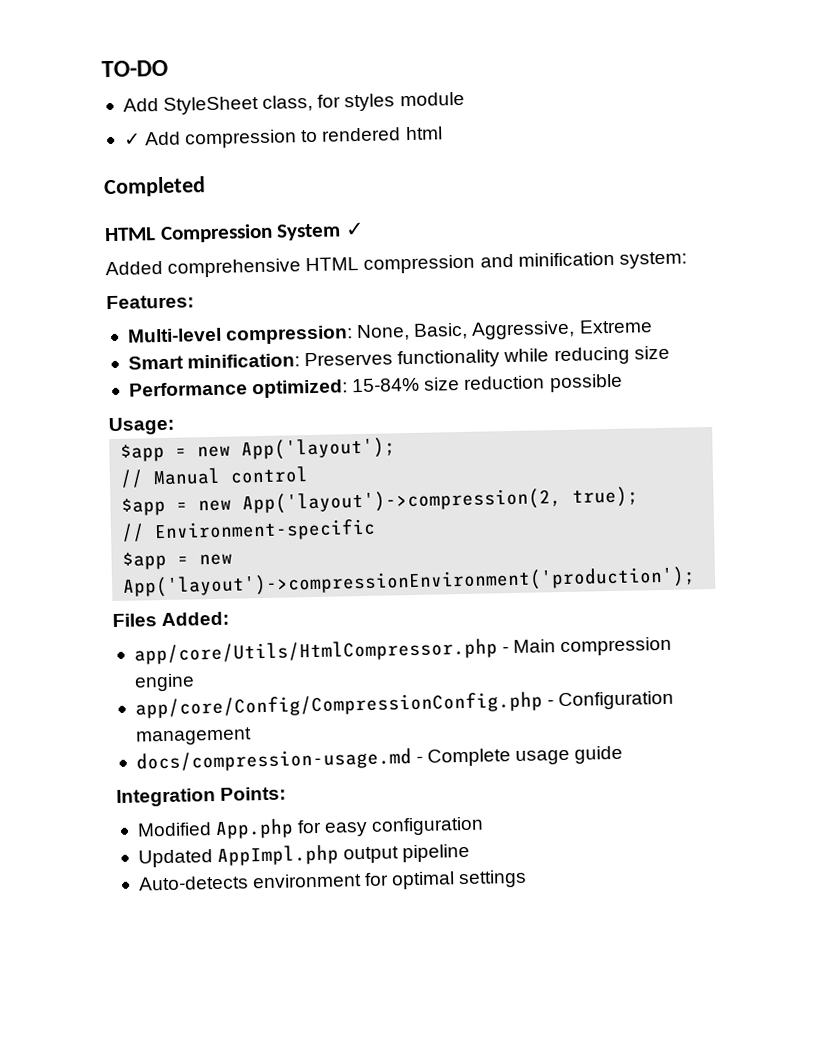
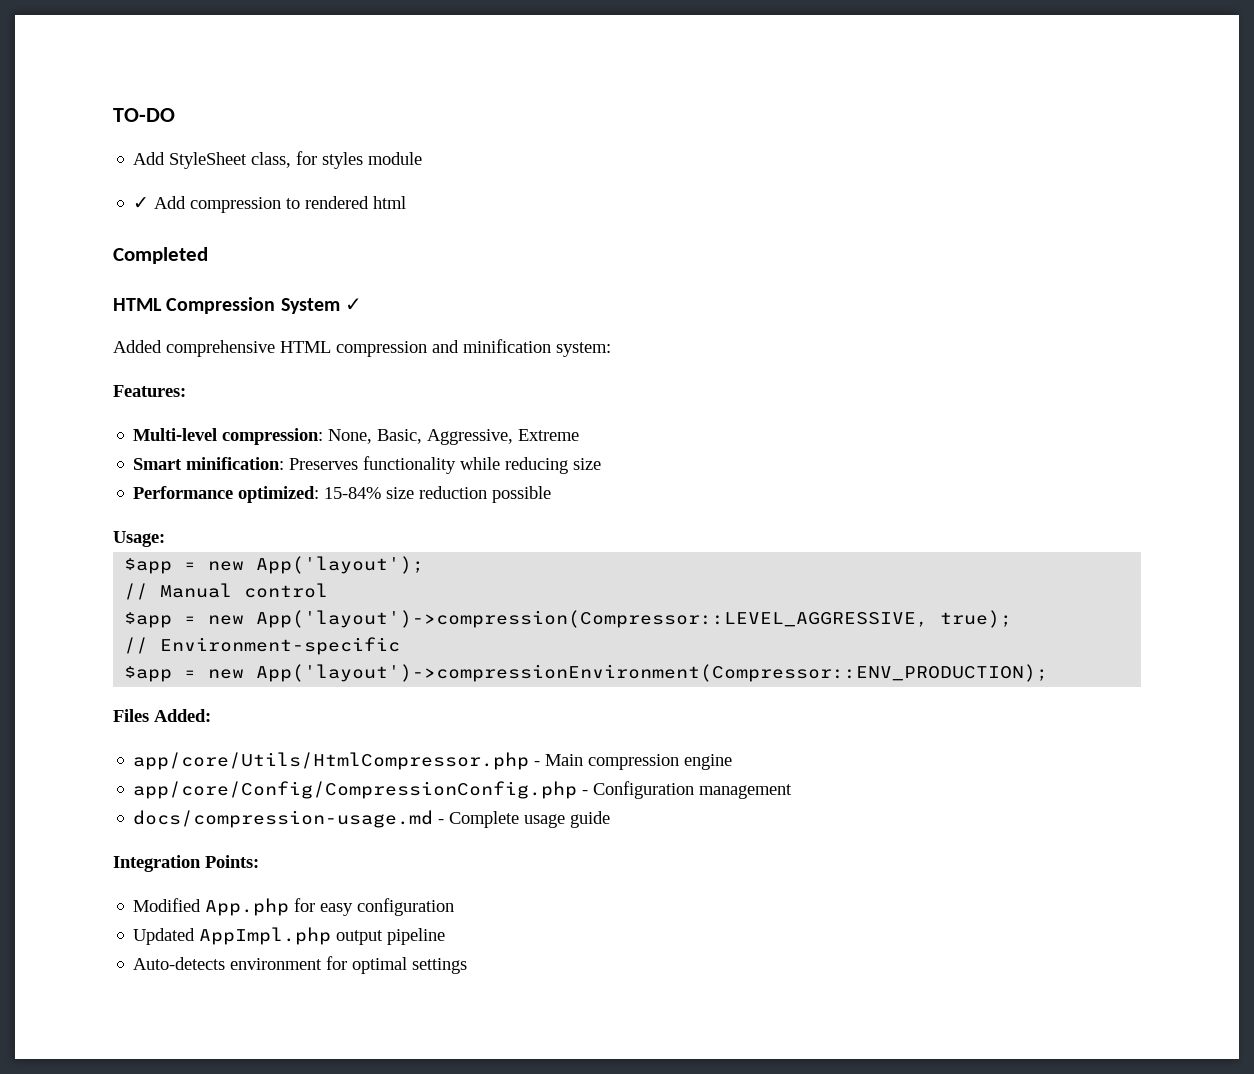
- $app = new App('layout')->compression(2, true);
+ $app = new App('layout')->compression(Compressor::LEVEL_AGGRESSIVE, true);
- $app = new App('layout')->compressionEnvironment('production');
+ $app = new App('layout')->compressionEnvironment(Compressor::ENV_PRODUCTION);

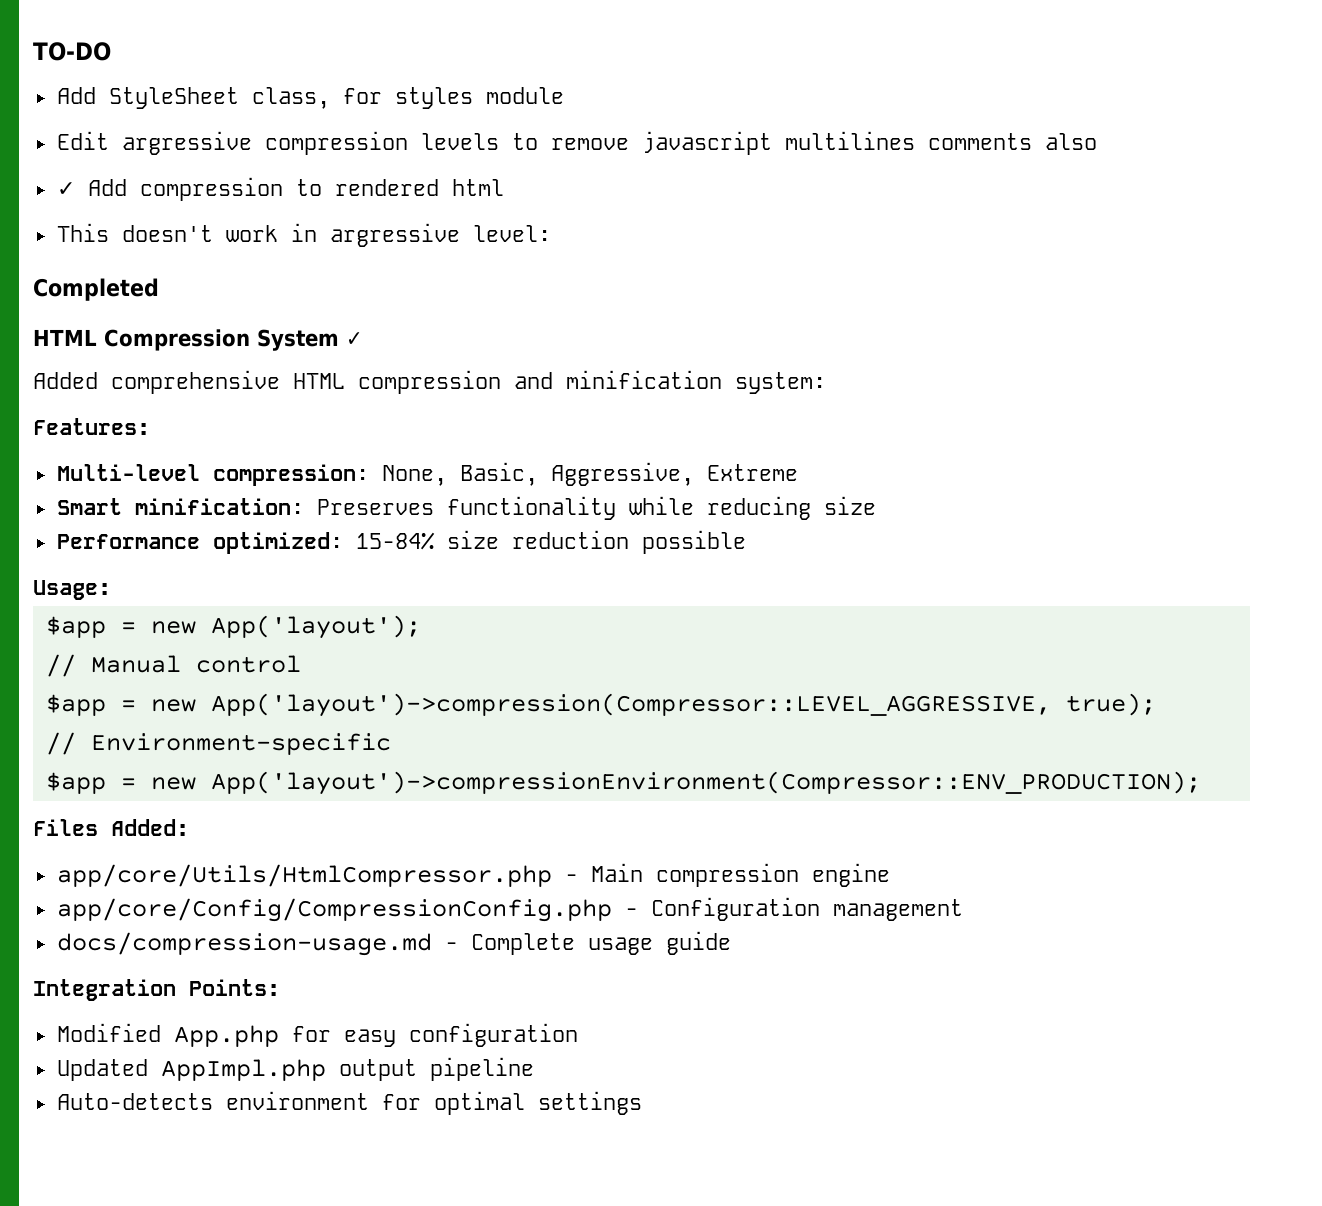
+ Edit argressive compression levels to remove javascript multilines comments also
+ This doesn't work in argressive level:

